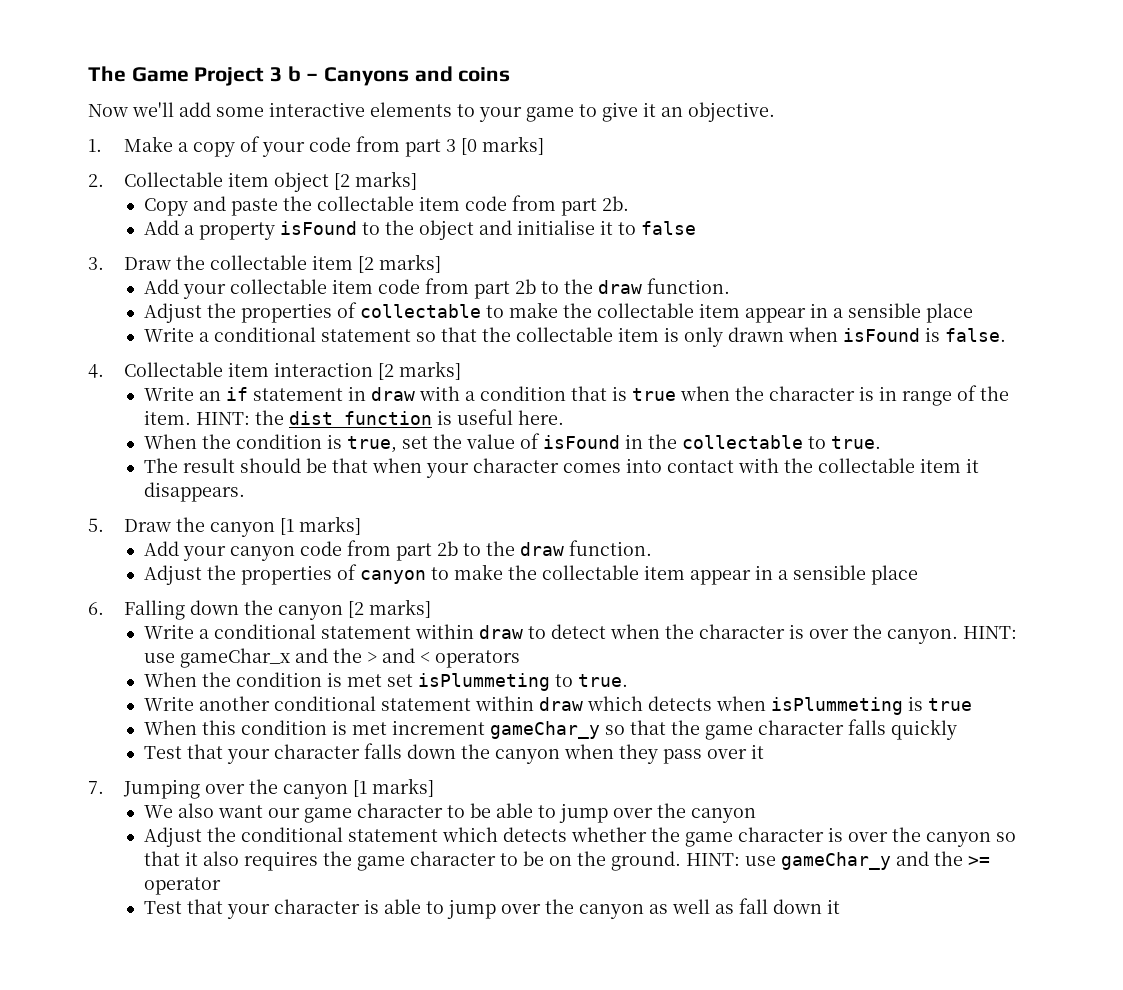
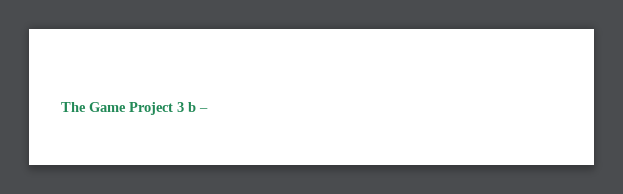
- The Game Project 3 b – Canyons and coins
- Now we'll add some interactive elements to your game to give it an objective.
- 1. Make a copy of your code from part 3 [0 marks]
- 2. Collectable item object [2 marks]
- Copy and paste the collectable item code from part 2b.
- Add a property isFound to the object and initialise it to false
- 3. Draw the collectable item [2 marks]
- Add your collectable item code from part 2b to the draw function.
- Adjust the properties of collectable to make the collectable item appear in a sensible place
- Write a conditional statement so that the collectable item is only drawn when isFound is false.
- 4. Collectable item interaction [2 marks]
- Write an if statement in draw with a condition that is true when the character is in range of the item. HINT: the dist function is useful here.
- When the condition is true, set the value of isFound in the collectable to true.
- The result should be that when your character comes into contact with the collectable item it disappears.
- 5. Draw the canyon [1 marks]
- Add your canyon code from part 2b to the draw function.
- Adjust the properties of canyon to make the collectable item appear in a sensible place
- 6. Falling down the canyon [2 marks]
- Write a conditional statement within draw to detect when the character is over the canyon. HINT: use gameChar_x and the > and < operators
- When the condition is met set isPlummeting to true.
- Write another conditional statement within draw which detects when isPlummeting is true
- When this condition is met increment gameChar_y so that the game character falls quickly
- Test that your character falls down the canyon when they pass over it
- 7. Jumping over the canyon [1 marks]
- We also want our game character to be able to jump over the canyon
- Adjust the conditional statement which detects whether the game character is over the canyon so that it also requires the game character to be on the ground. HINT: use gameChar_y and the >= operator
- Test that your character is able to jump over the canyon as well as fall down it
+ The Game Project 3 b –

